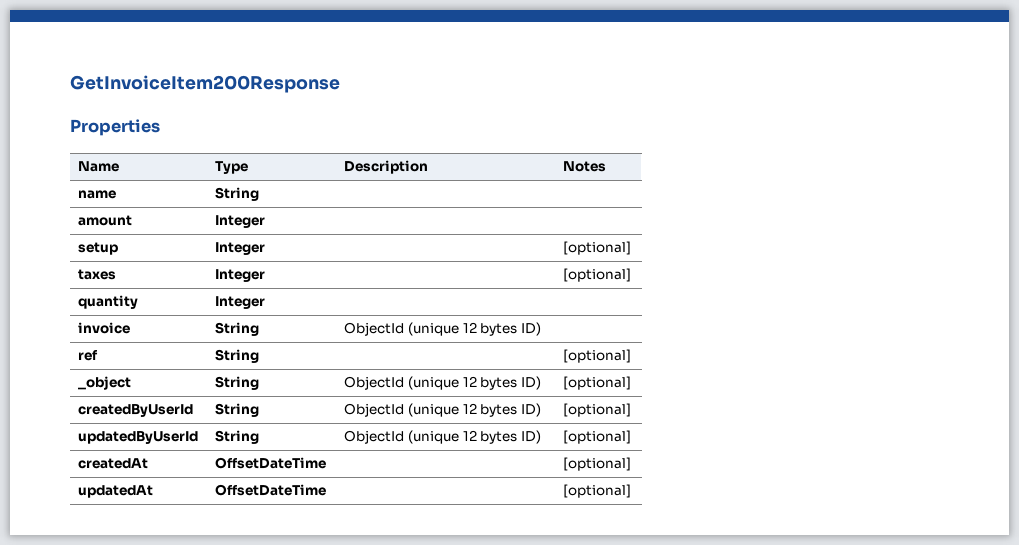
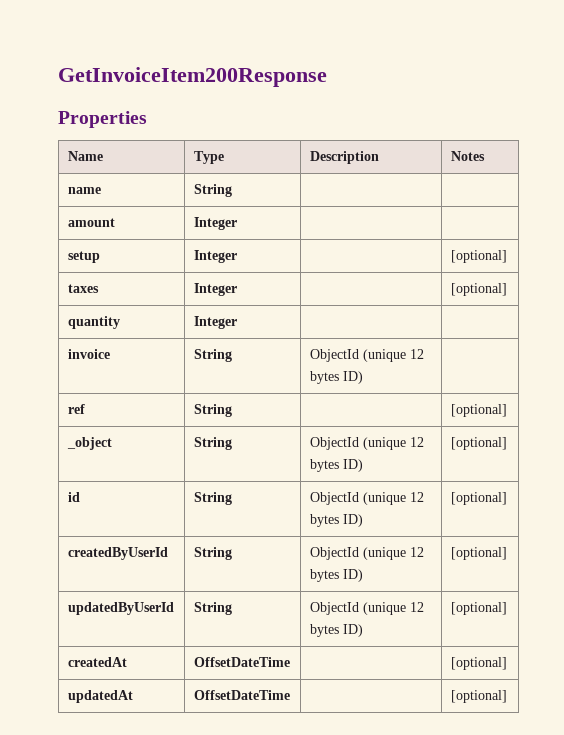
+ id | String | ObjectId (unique 12 bytes ID) | [optional]

